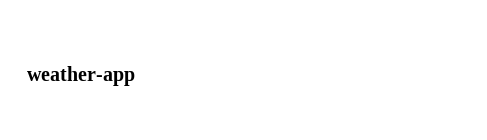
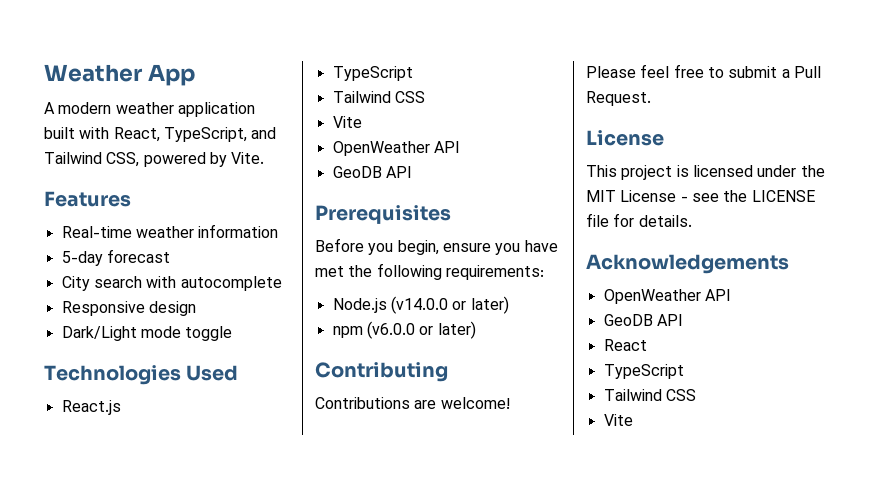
- weather-app
+ Weather App
+ A modern weather application built with React, TypeScript, and Tailwind CSS, powered by Vite.
+ Features
+ Real-time weather information
+ 5-day forecast
+ City search with autocomplete
+ Responsive design
+ Dark/Light mode toggle
+ Technologies Used
+ React.js
+ TypeScript
+ Tailwind CSS
+ Vite
+ OpenWeather API
+ GeoDB API
+ Prerequisites
+ Before you begin, ensure you have met the following requirements:
+ Node.js (v14.0.0 or later)
+ npm (v6.0.0 or later)
+ Contributing
+ Contributions are welcome! Please feel free to submit a Pull Request.
+ License
+ This project is licensed under the MIT License - see the LICENSE file for details.
+ Acknowledgements
+ OpenWeather API
+ GeoDB API
+ React
+ TypeScript
+ Tailwind CSS
+ Vite

